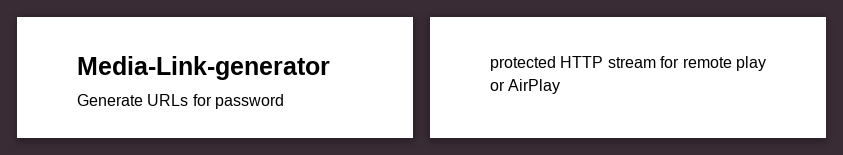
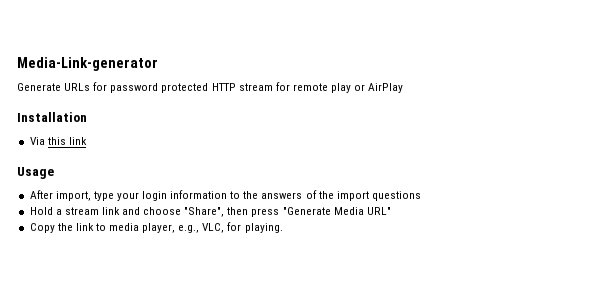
+ Installation
+ Via this link
+ Usage
+ After import, type your login information to the answers of the import questions
+ Hold a stream link and choose "Share", then press "Generate Media URL"
+ Copy the link to media player, e.g., VLC, for playing.

